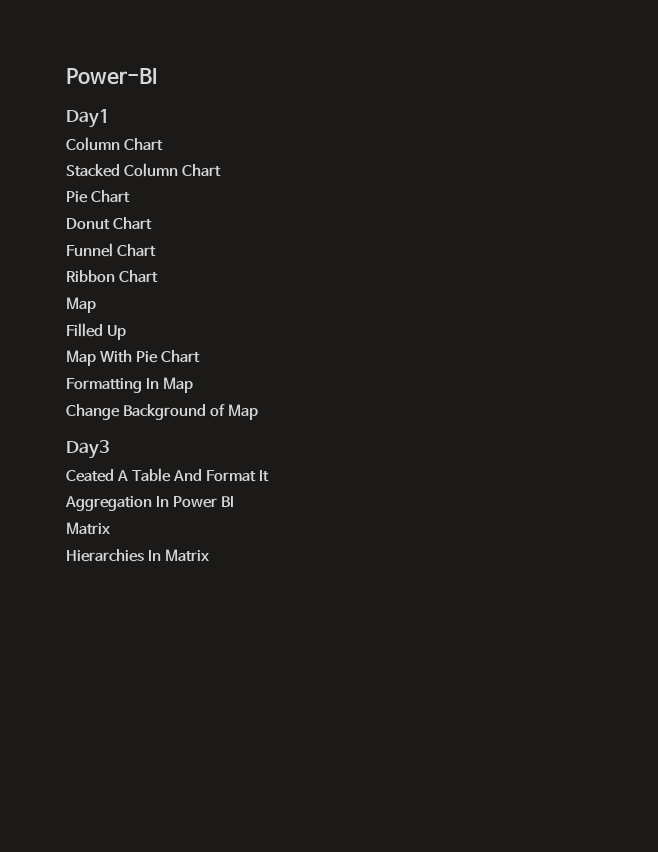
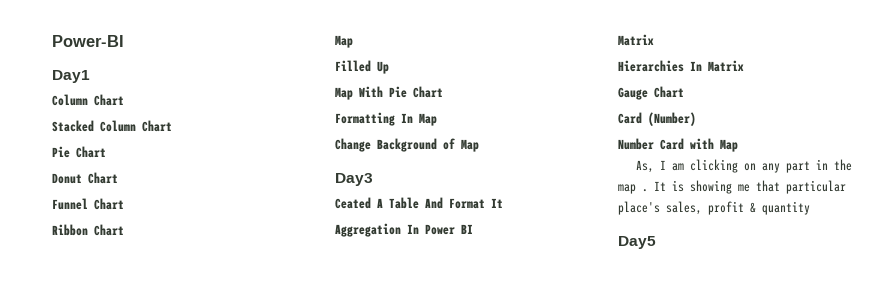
+ Gauge Chart
+ Card (Number)
+ Number Card with Map
+ As, I am clicking on any part in the map . It is showing me that particular place's sales, profit & quantity
+ Day5

